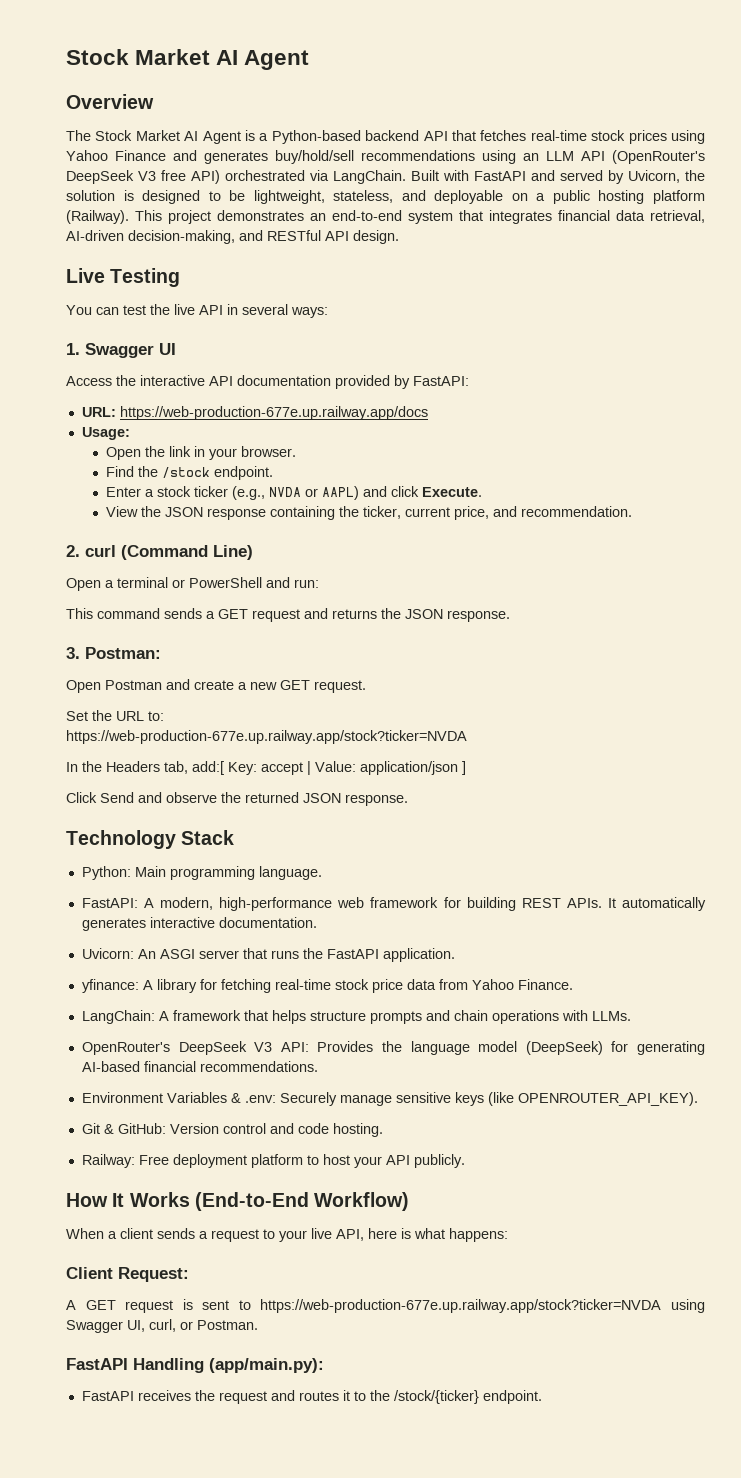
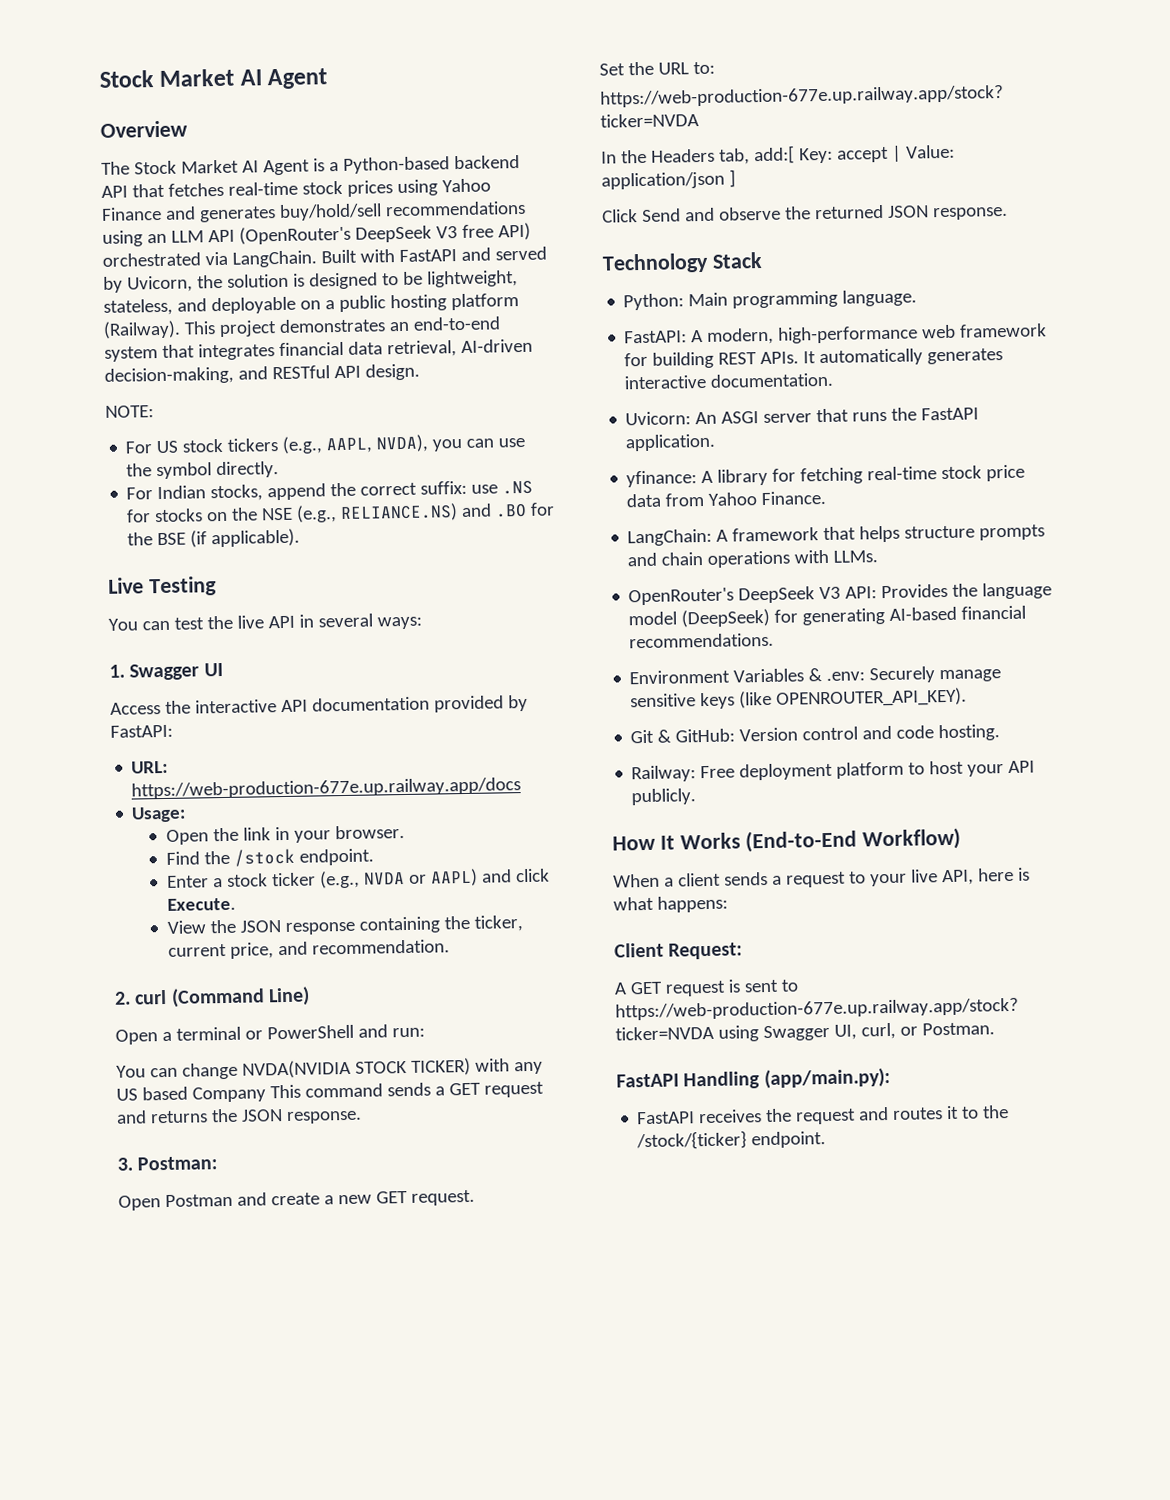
+ NOTE:
+ For US stock tickers (e.g., AAPL, NVDA), you can use the symbol directly.
+ For Indian stocks, append the correct suffix: use .NS for stocks on the NSE (e.g., RELIANCE.NS) and .BO for the BSE (if applicable).
- This command sends a GET request and returns the JSON response.
+ You can change NVDA(NVIDIA STOCK TICKER) with any US based Company This command sends a GET request and returns the JSON response.

